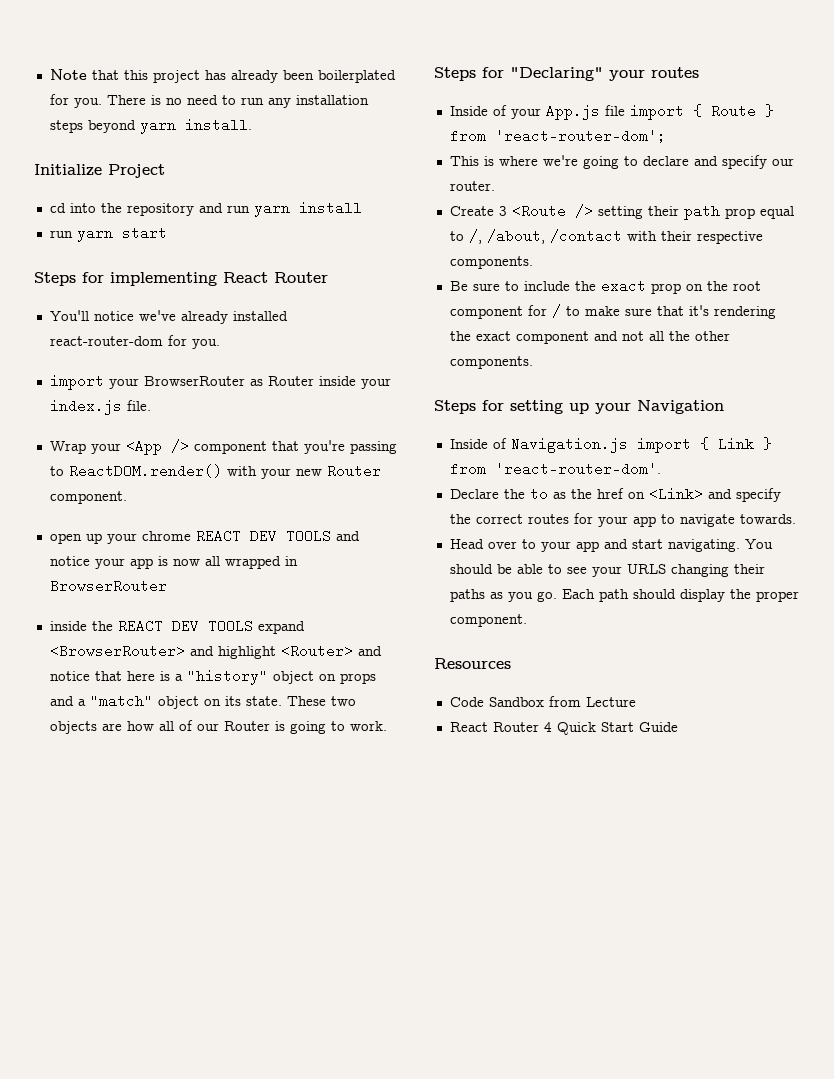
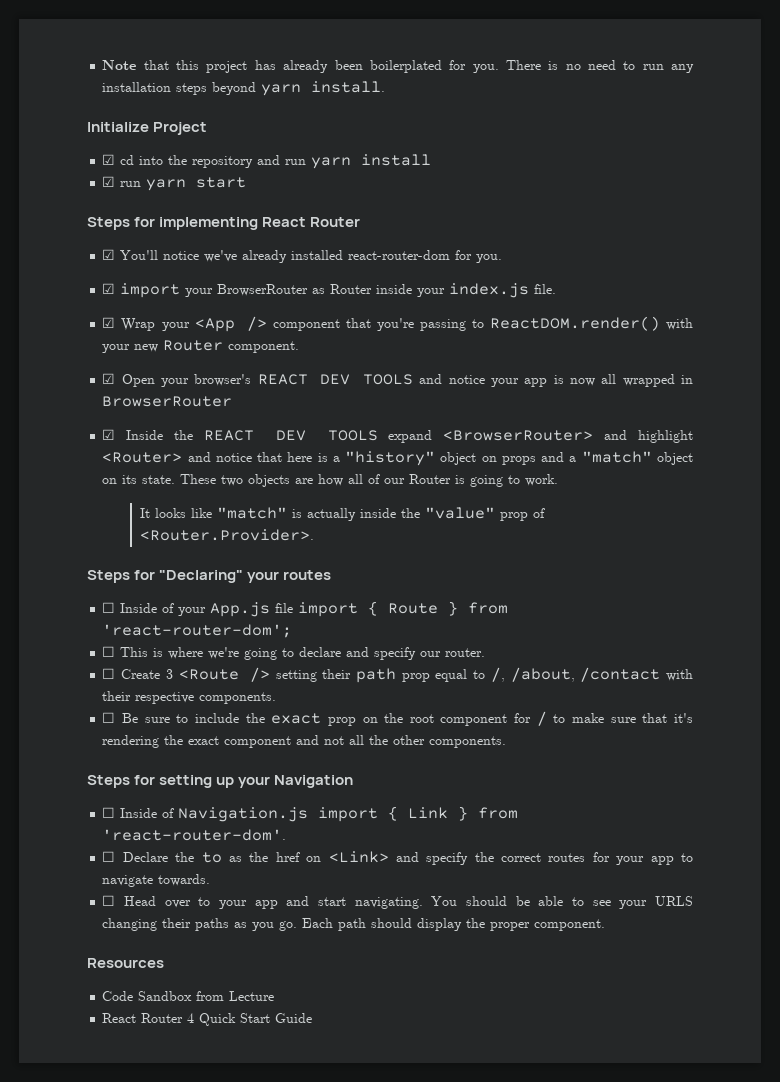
- cd into the repository and run yarn install
+ ☑ cd into the repository and run yarn install
- run yarn start
+ ☑ run yarn start
- You'll notice we've already installed react-router-dom for you.
+ ☑ You'll notice we've already installed react-router-dom for you.
- import your BrowserRouter as Router inside your index.js file.
+ ☑ import your BrowserRouter as Router inside your index.js file.
- Wrap your <App /> component that you're passing to ReactDOM.render() with your new Router component.
+ ☑ Wrap your <App /> component that you're passing to ReactDOM.render() with your new Router component.
- open up your chrome REACT DEV TOOLS and notice your app is now all wrapped in BrowserRouter
+ ☑ Open your browser's REACT DEV TOOLS and notice your app is now all wrapped in BrowserRouter
- inside the REACT DEV TOOLS expand <BrowserRouter> and highlight <Router> and notice that here is a "history" object on props and a "match" object on its state.
+ ☑ Inside the REACT DEV TOOLS expand <BrowserRouter> and highlight <Router> and notice that here is a "history" object on props and a "match" object on its state.
+ It looks like "match" is actually inside the "value" prop of <Router.Provider>.
- Inside of your App.js file import { Route } from 'react-router-dom';
+ ☐ Inside of your App.js file import { Route } from 'react-router-dom';
- This is where we're going to declare and specify our router.
+ ☐ This is where we're going to declare and specify our router.
- Create 3 <Route /> setting their path prop equal to /, /about, /contact with their respective components.
+ ☐ Create 3 <Route /> setting their path prop equal to /, /about, /contact with their respective components.
- Be sure to include the exact prop on the root component for / to make sure that it's rendering the exact component and not all the other components.
+ ☐ Be sure to include the exact prop on the root component for / to make sure that it's rendering the exact component and not all the other components.
- Inside of Navigation.js import { Link } from 'react-router-dom'.
+ ☐ Inside of Navigation.js import { Link } from 'react-router-dom'.
- Declare the to as the href on <Link> and specify the correct routes for your app to navigate towards.
+ ☐ Declare the to as the href on <Link> and specify the correct routes for your app to navigate towards.
- Head over to your app and start navigating.
+ ☐ Head over to your app and start navigating.

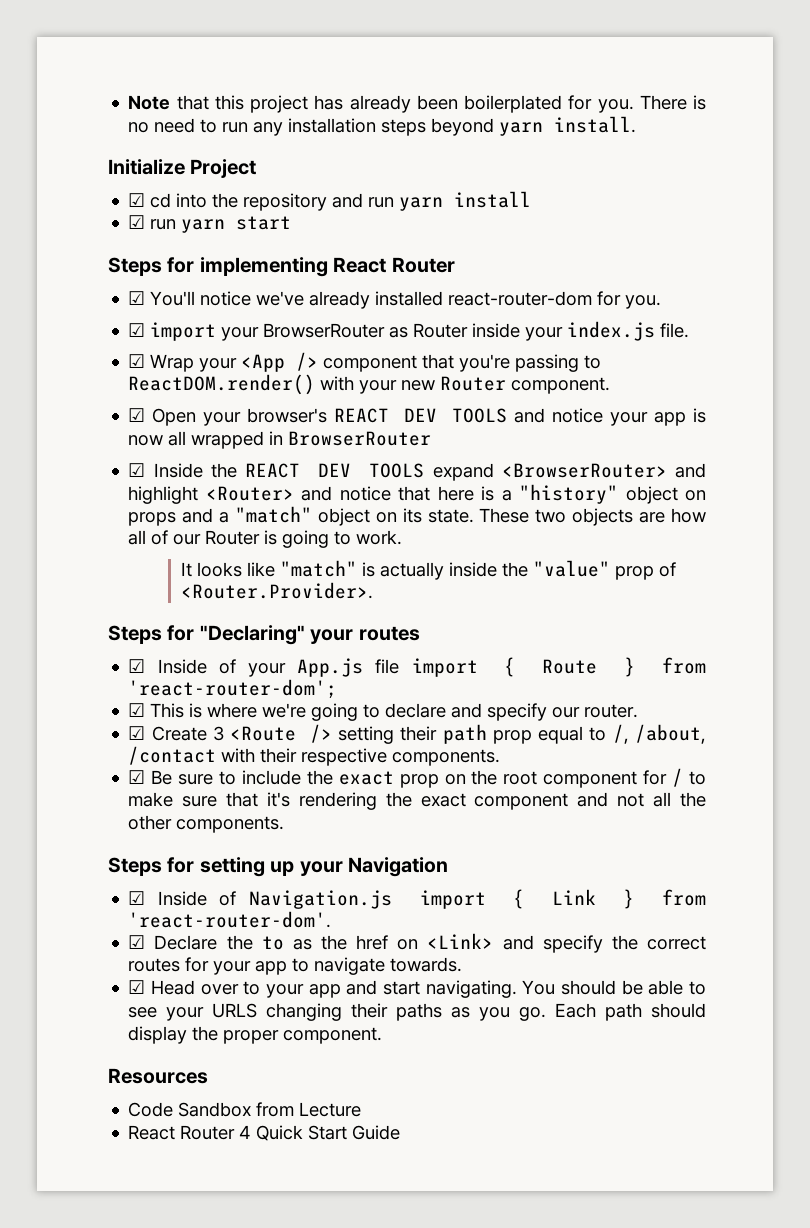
- ☐ Inside of your App.js file import { Route } from 'react-router-dom';
+ ☑ Inside of your App.js file import { Route } from 'react-router-dom';
- ☐ This is where we're going to declare and specify our router.
+ ☑ This is where we're going to declare and specify our router.
- ☐ Create 3 <Route /> setting their path prop equal to /, /about, /contact with their respective components.
+ ☑ Create 3 <Route /> setting their path prop equal to /, /about, /contact with their respective components.
- ☐ Be sure to include the exact prop on the root component for / to make sure that it's rendering the exact component and not all the other components.
+ ☑ Be sure to include the exact prop on the root component for / to make sure that it's rendering the exact component and not all the other components.
- ☐ Inside of Navigation.js import { Link } from 'react-router-dom'.
+ ☑ Inside of Navigation.js import { Link } from 'react-router-dom'.
- ☐ Declare the to as the href on <Link> and specify the correct routes for your app to navigate towards.
+ ☑ Declare the to as the href on <Link> and specify the correct routes for your app to navigate towards.
- ☐ Head over to your app and start navigating.
+ ☑ Head over to your app and start navigating.

